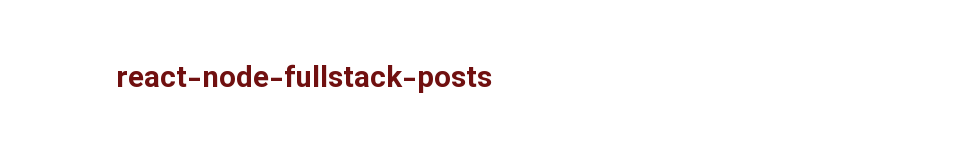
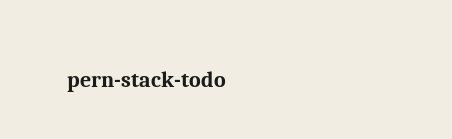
- react-node-fullstack-posts
+ pern-stack-todo

